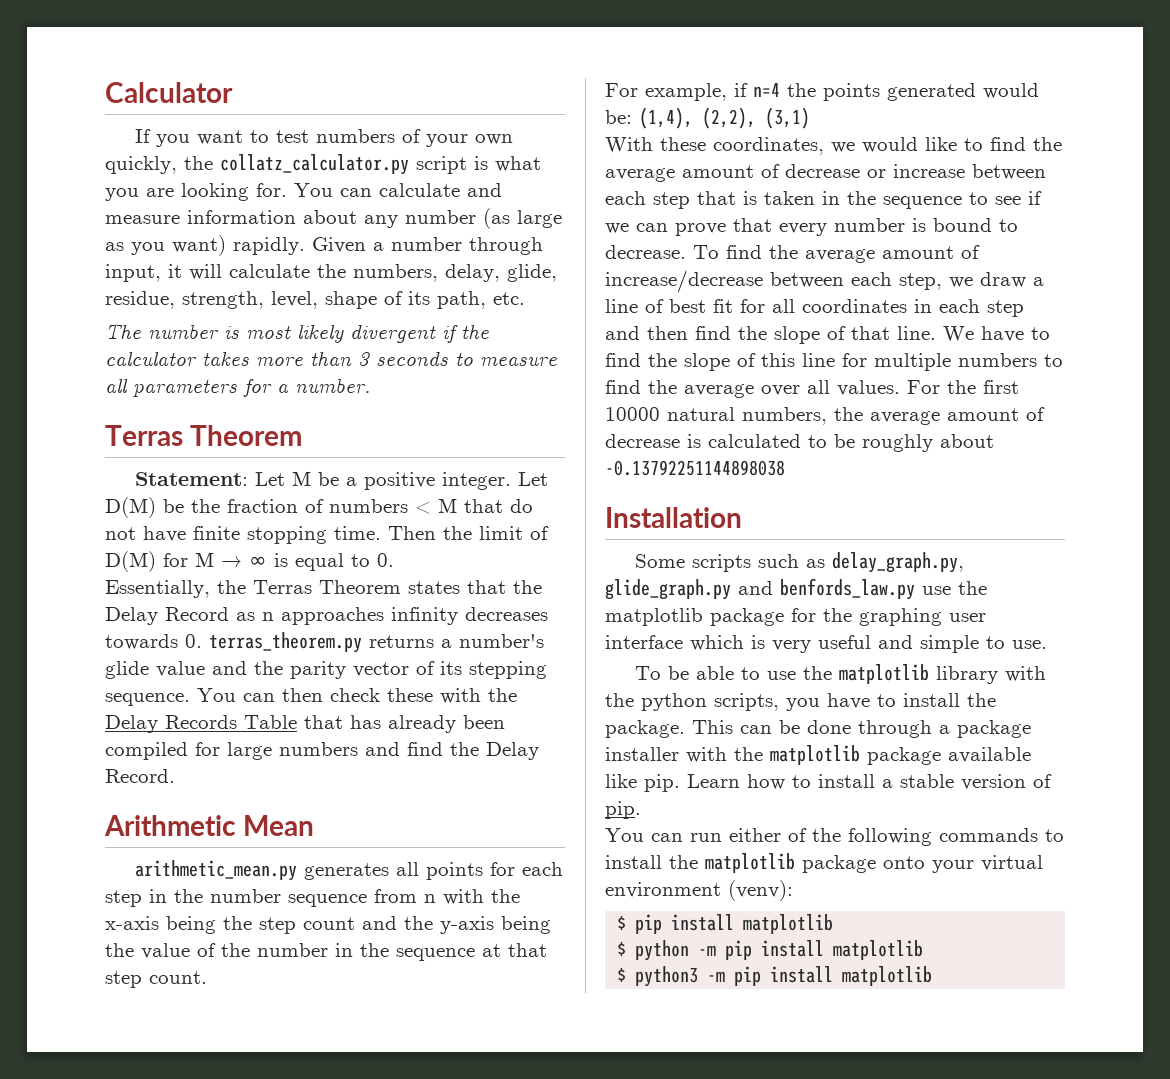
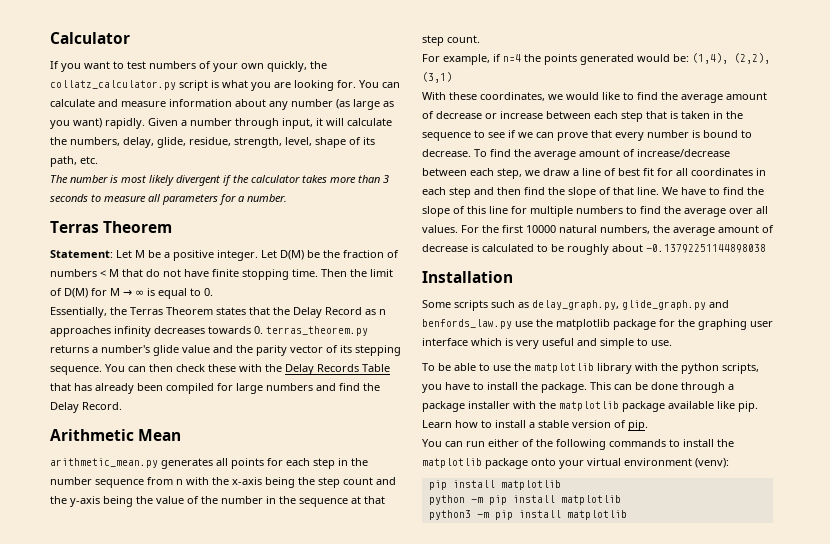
  You can run either of the following commands to install the matplotlib package onto your virtual environment (venv):
- $ pip install matplotlib
- $ python -m pip install matplotlib
+ pip install matplotlib
+ python -m pip install matplotlib
- $ python3 -m pip install matplotlib
+ python3 -m pip install matplotlib

